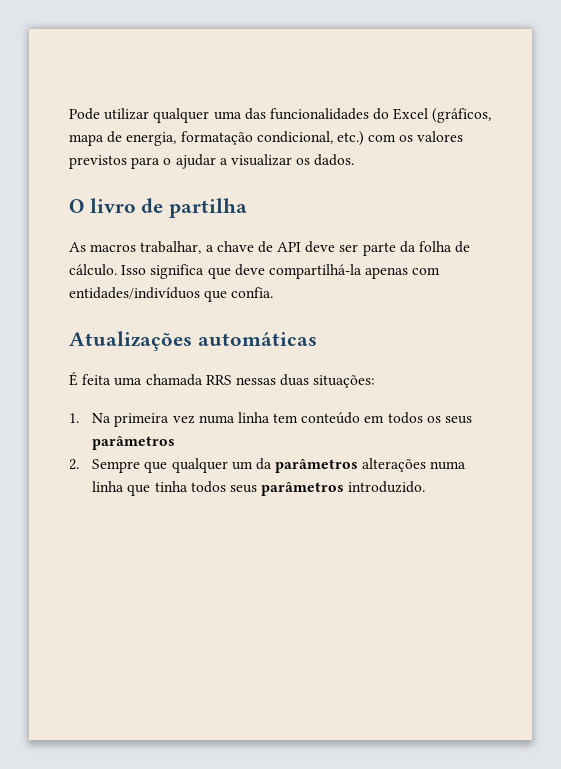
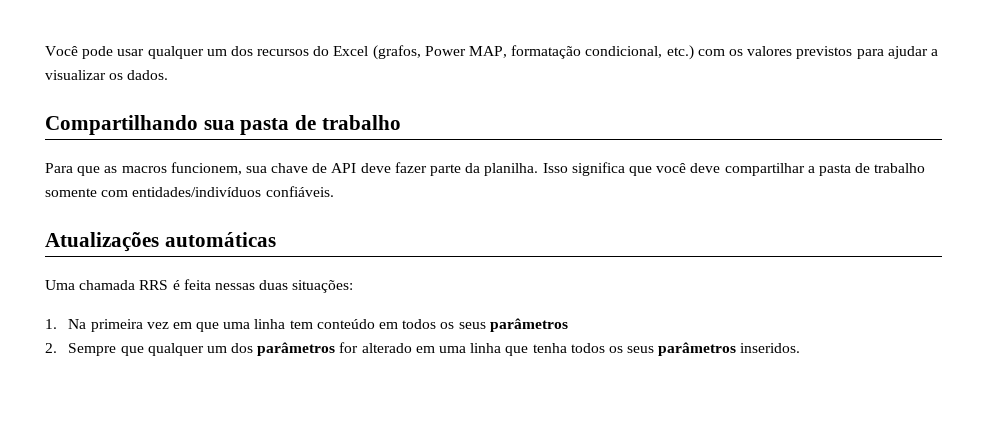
- Pode utilizar qualquer uma das funcionalidades do Excel (gráficos, mapa de energia, formatação condicional, etc.) com os valores previstos para o ajudar a visualizar os dados.
+ Você pode usar qualquer um dos recursos do Excel (grafos, Power MAP, formatação condicional, etc.) com os valores previstos para ajudar a visualizar os dados.
- O livro de partilha
- As macros trabalhar, a chave de API deve ser parte da folha de cálculo. Isso significa que deve compartilhá-la apenas com entidades/indivíduos que confia.
+ Compartilhando sua pasta de trabalho
+ Para que as macros funcionem, sua chave de API deve fazer parte da planilha. Isso significa que você deve compartilhar a pasta de trabalho somente com entidades/indivíduos confiáveis.
  Atualizações automáticas
- É feita uma chamada RRS nessas duas situações:
+ Uma chamada RRS é feita nessas duas situações:
- 1. Na primeira vez numa linha tem conteúdo em todos os seus parâmetros
+ 1. Na primeira vez em que uma linha tem conteúdo em todos os seus parâmetros
- 2. Sempre que qualquer um da parâmetros alterações numa linha que tinha todos seus parâmetros introduzido.
+ 2. Sempre que qualquer um dos parâmetros for alterado em uma linha que tenha todos os seus parâmetros inseridos.

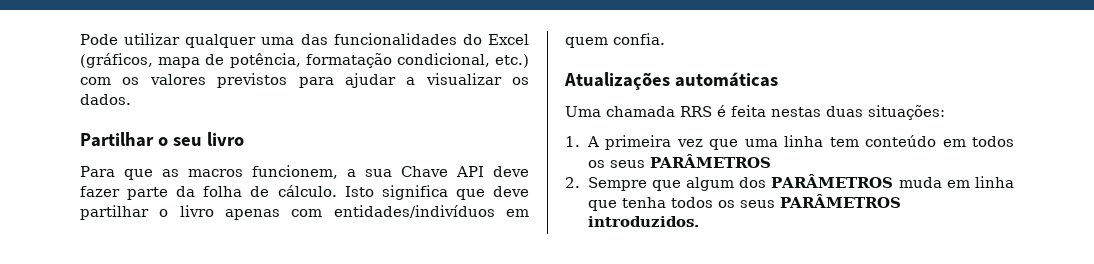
- Você pode usar qualquer um dos recursos do Excel (grafos, Power MAP, formatação condicional, etc.) com os valores previstos para ajudar a visualizar os dados.
+ Pode utilizar qualquer uma das funcionalidades do Excel (gráficos, mapa de potência, formatação condicional, etc.) com os valores previstos para ajudar a visualizar os dados.
- Compartilhando sua pasta de trabalho
+ Partilhar o seu livro
- Para que as macros funcionem, sua chave de API deve fazer parte da planilha. Isso significa que você deve compartilhar a pasta de trabalho somente com entidades/indivíduos confiáveis.
+ Para que as macros funcionem, a sua Chave API deve fazer parte da folha de cálculo. Isto significa que deve partilhar o livro apenas com entidades/indivíduos em quem confia.
- Uma chamada RRS é feita nessas duas situações:
+ Uma chamada RRS é feita nestas duas situações:
- 1. Na primeira vez em que uma linha tem conteúdo em todos os seus parâmetros
+ 1. A primeira vez que uma linha tem conteúdo em todos os seus PARÂMETROS
- 2. Sempre que qualquer um dos parâmetros for alterado em uma linha que tenha todos os seus parâmetros inseridos.
+ 2. Sempre que algum dos PARÂMETROS muda em linha que tenha todos os seus PARÂMETROS introduzidos.

